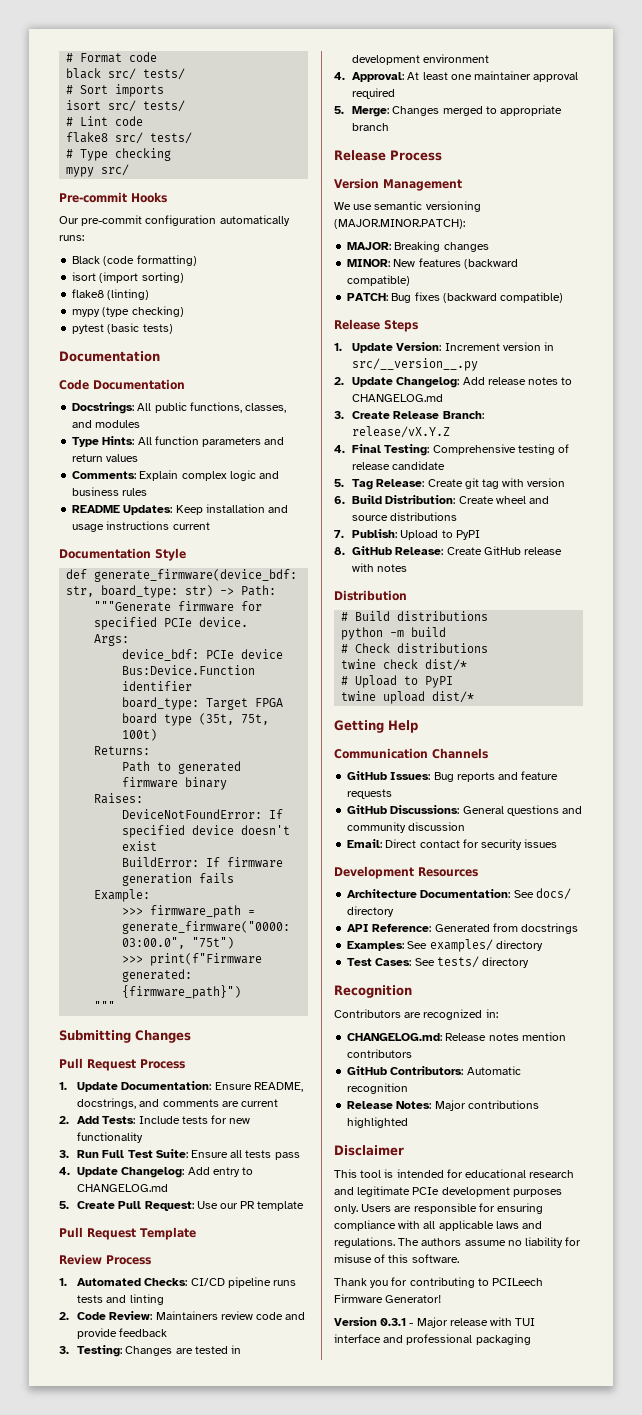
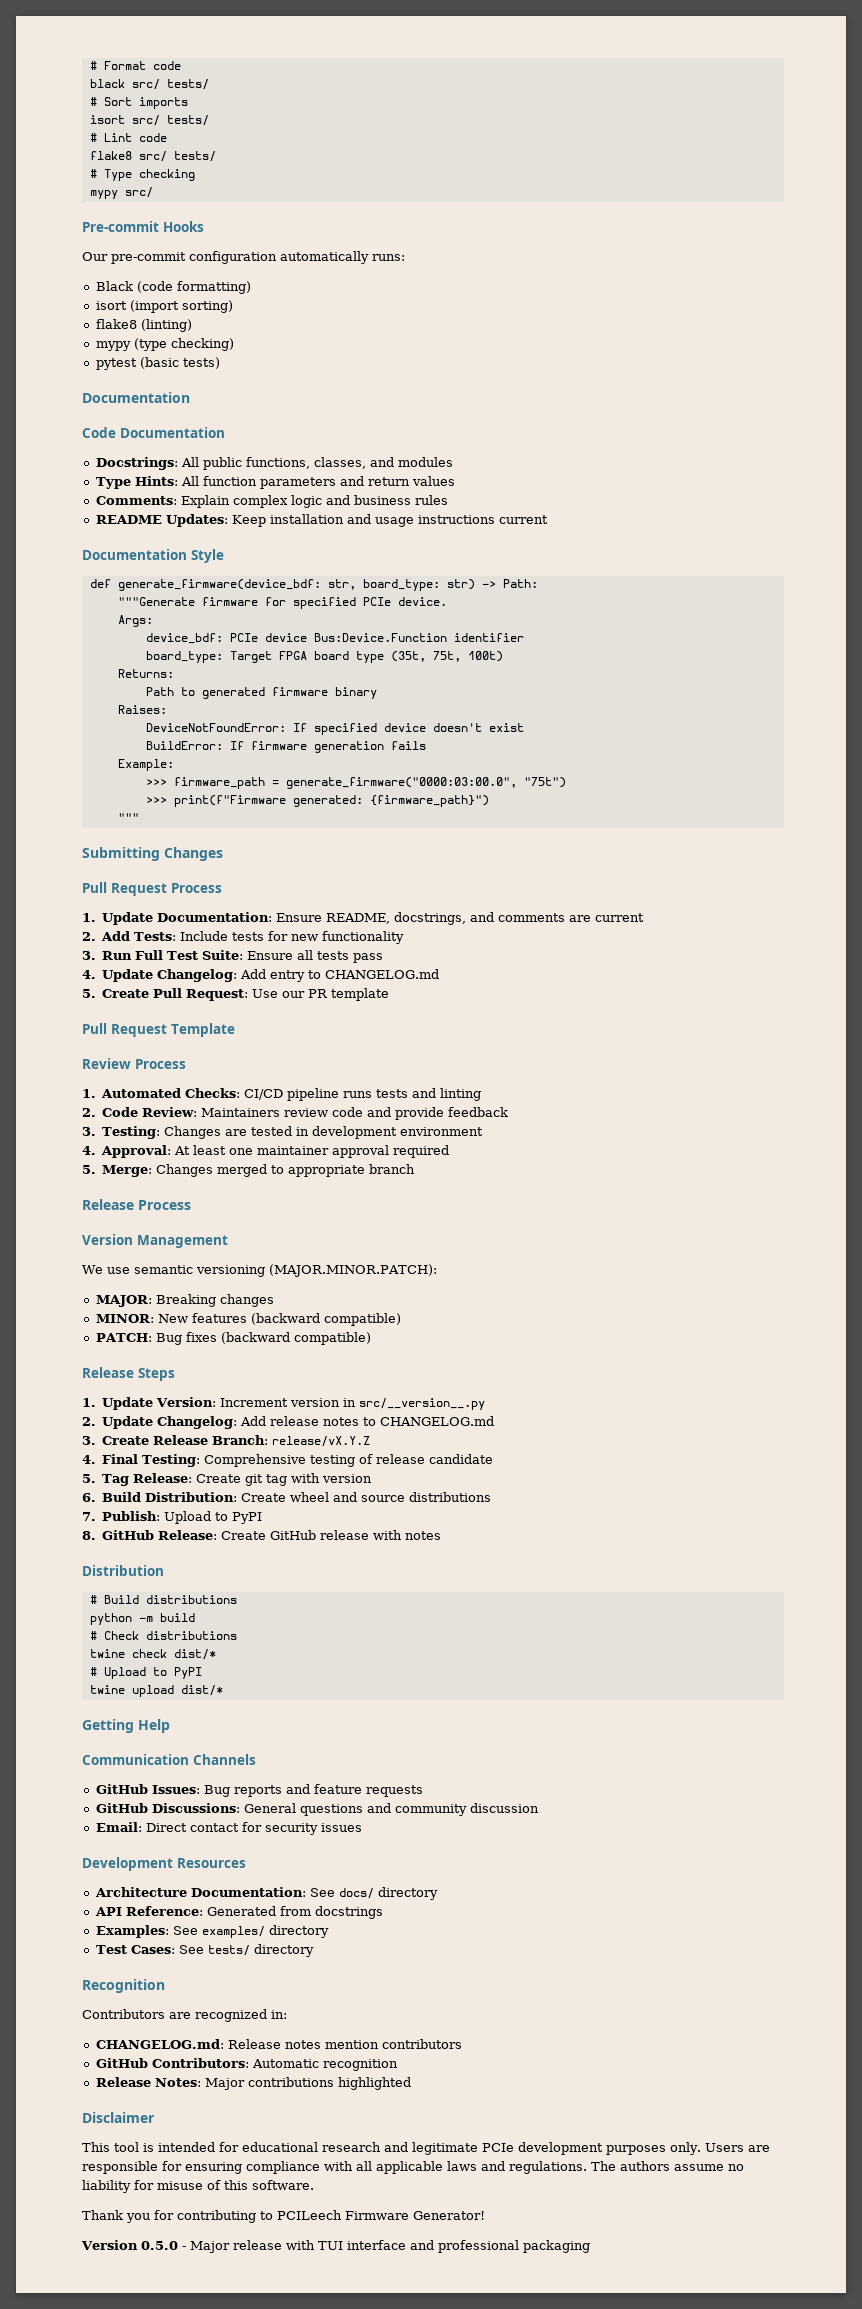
- Version 0.3.1 - Major release with TUI interface and professional packaging
+ Version 0.5.0 - Major release with TUI interface and professional packaging

